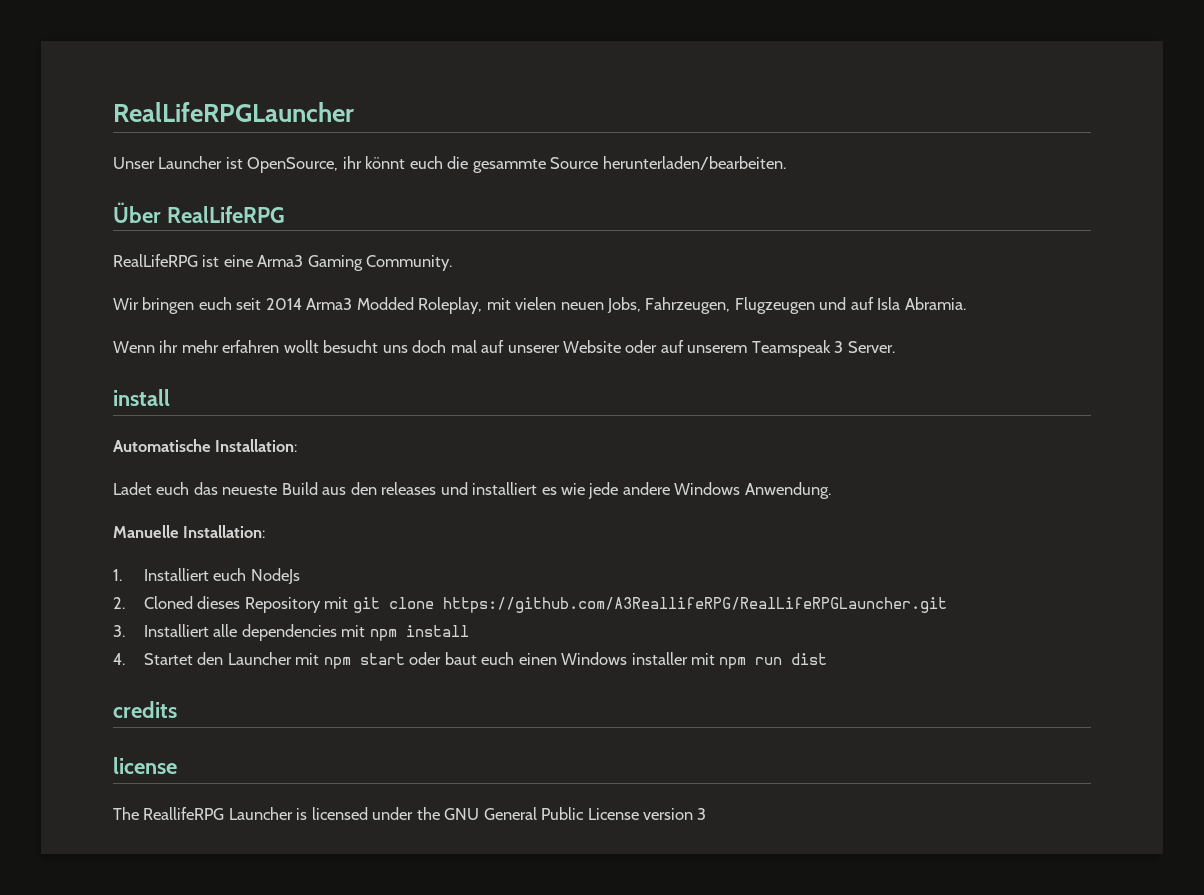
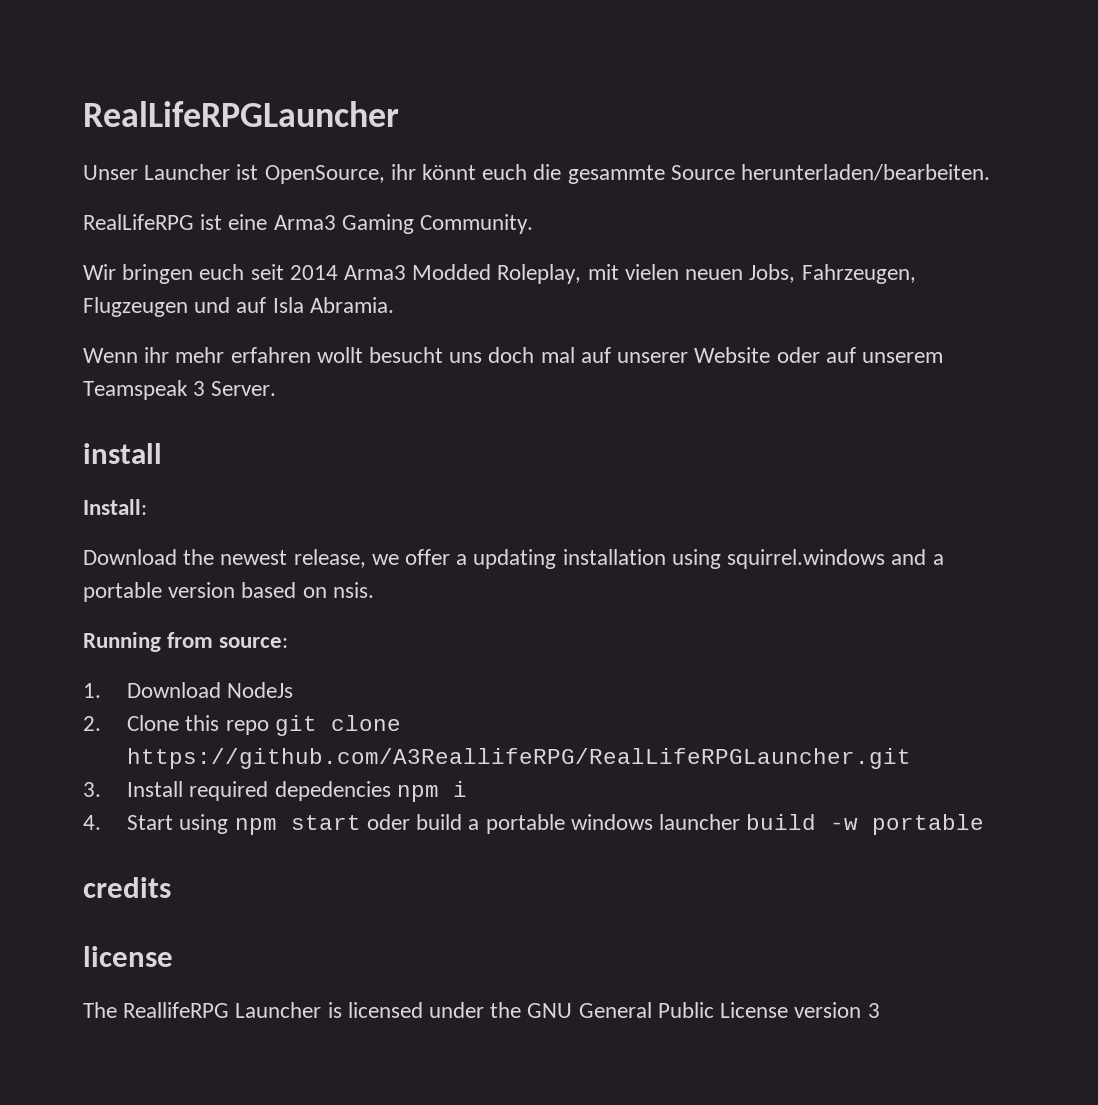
- Über RealLifeRPG
- Automatische Installation:
- Ladet euch das neueste Build aus den releases und installiert es wie jede andere Windows Anwendung.
- Manuelle Installation:
+ Install:
+ Download the newest release, we offer a updating installation using squirrel.windows and a portable version based on nsis.
+ Running from source:
- 1. Installiert euch NodeJs
+ 1. Download NodeJs
- 2. Cloned dieses Repository mit git clone https://github.com/A3ReallifeRPG/RealLifeRPGLauncher.git
+ 2. Clone this repo git clone https://github.com/A3ReallifeRPG/RealLifeRPGLauncher.git
- 3. Installiert alle dependencies mit npm install
- 4. Startet den Launcher mit npm start oder baut euch einen Windows installer mit npm run dist
+ 3. Install required depedencies npm i
+ 4. Start using npm start oder build a portable windows launcher build -w portable

